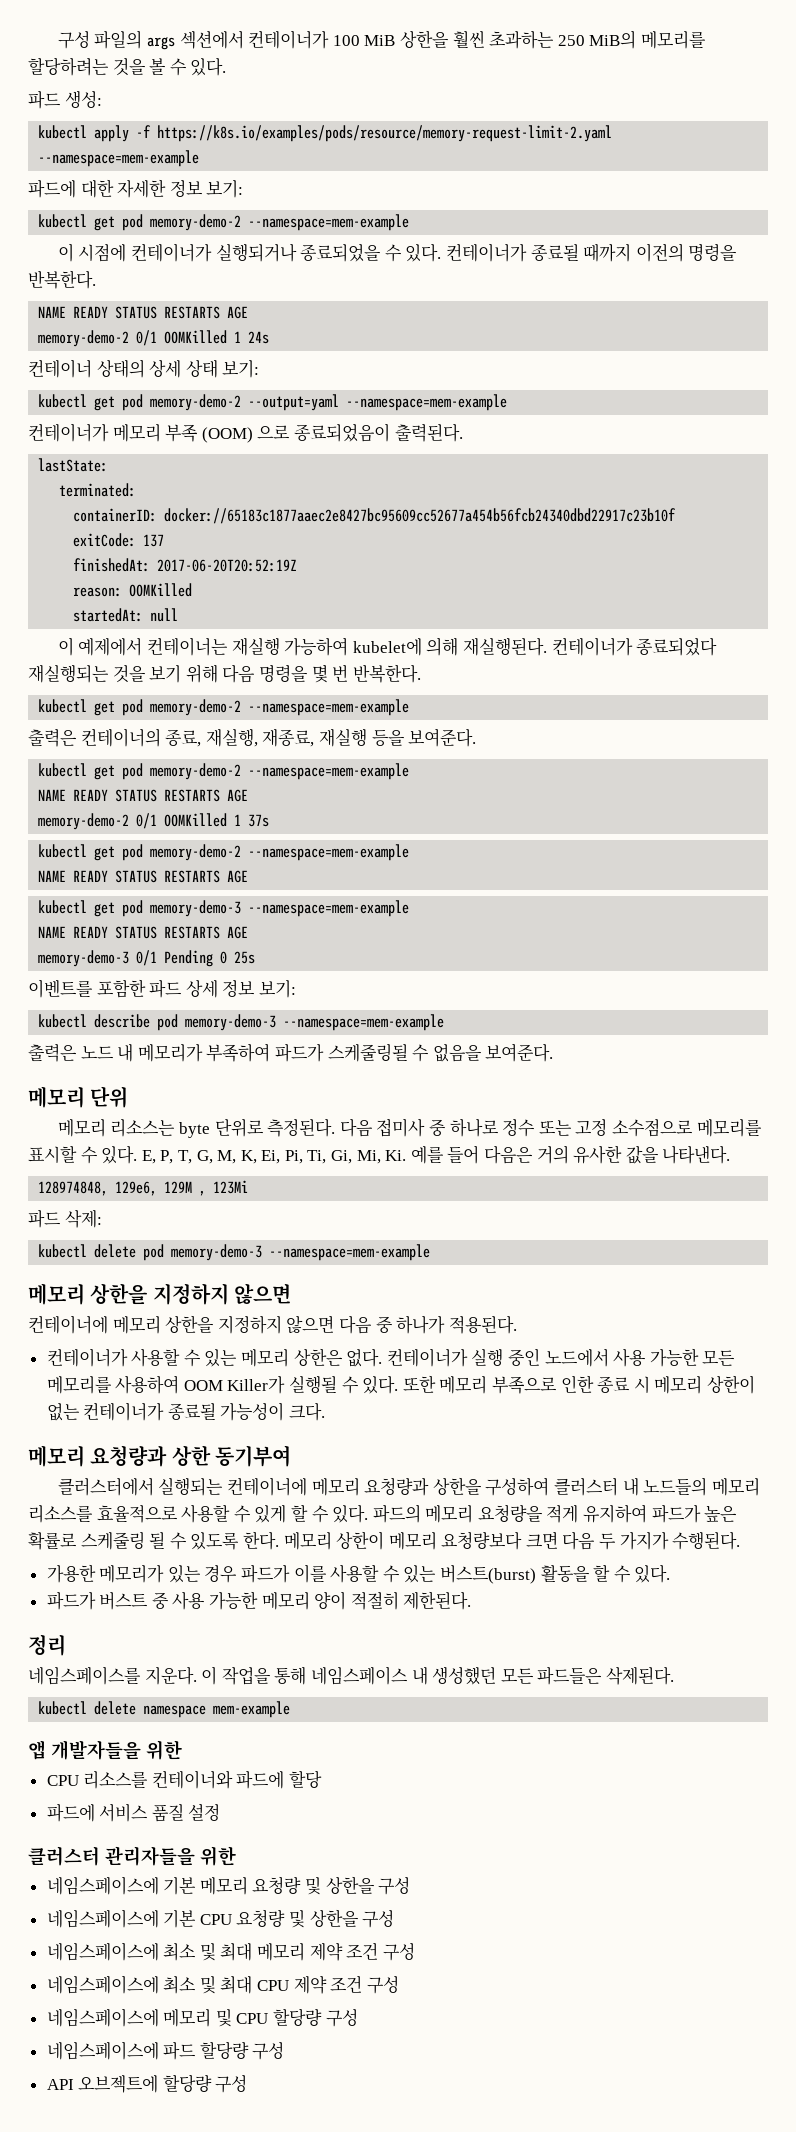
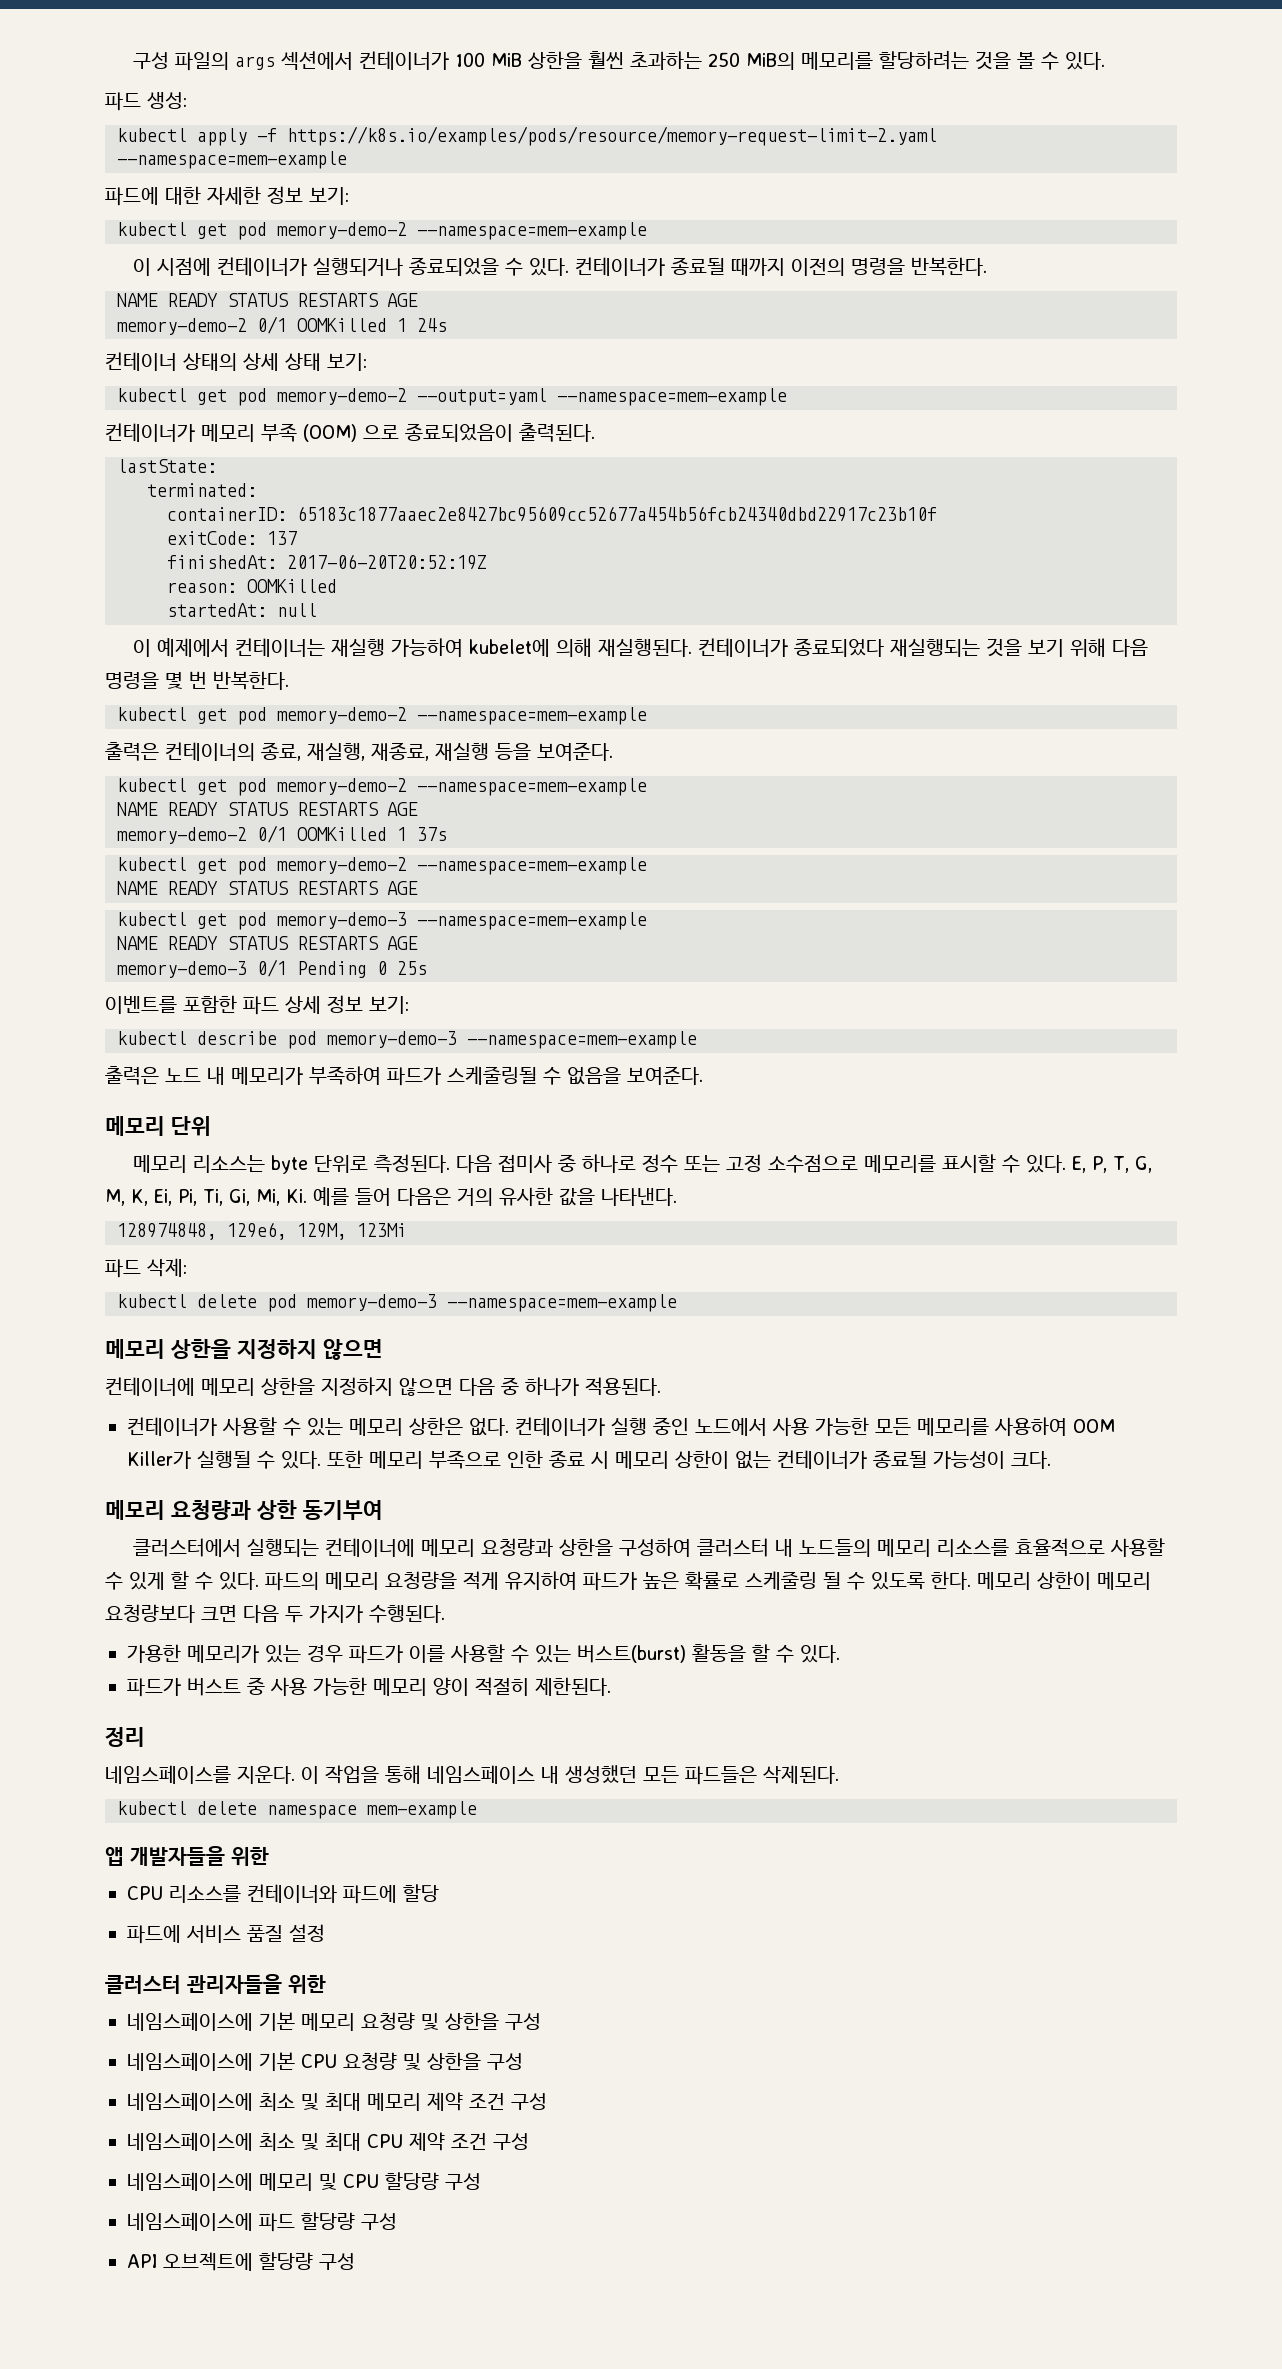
- containerID: docker://65183c1877aaec2e8427bc95609cc52677a454b56fcb24340dbd22917c23b10f
+ containerID: 65183c1877aaec2e8427bc95609cc52677a454b56fcb24340dbd22917c23b10f
- 128974848, 129e6, 129M , 123Mi
+ 128974848, 129e6, 129M, 123Mi

